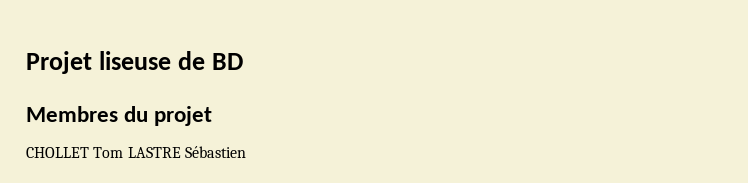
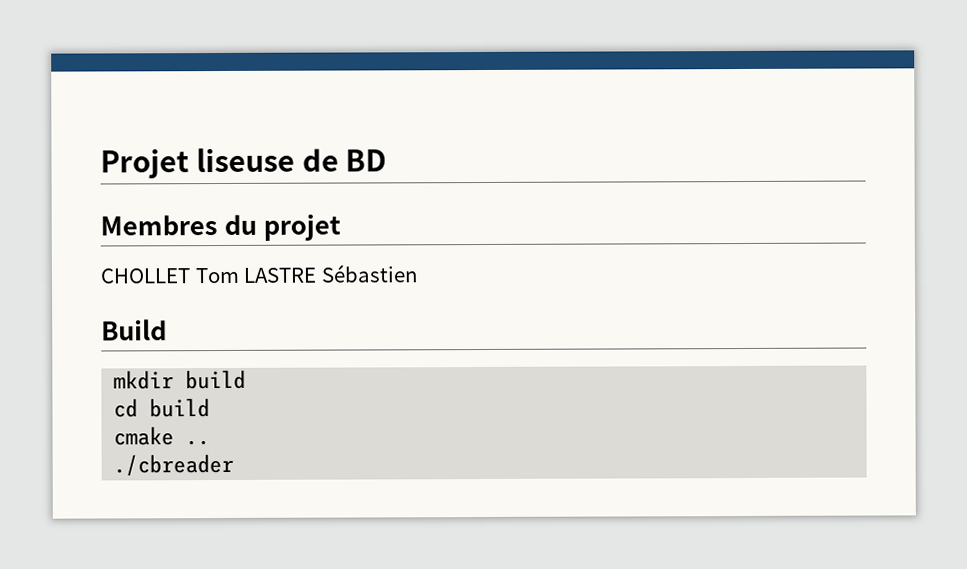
+ Build
+ mkdir build
+ cd build
+ cmake ..
+ ./cbreader

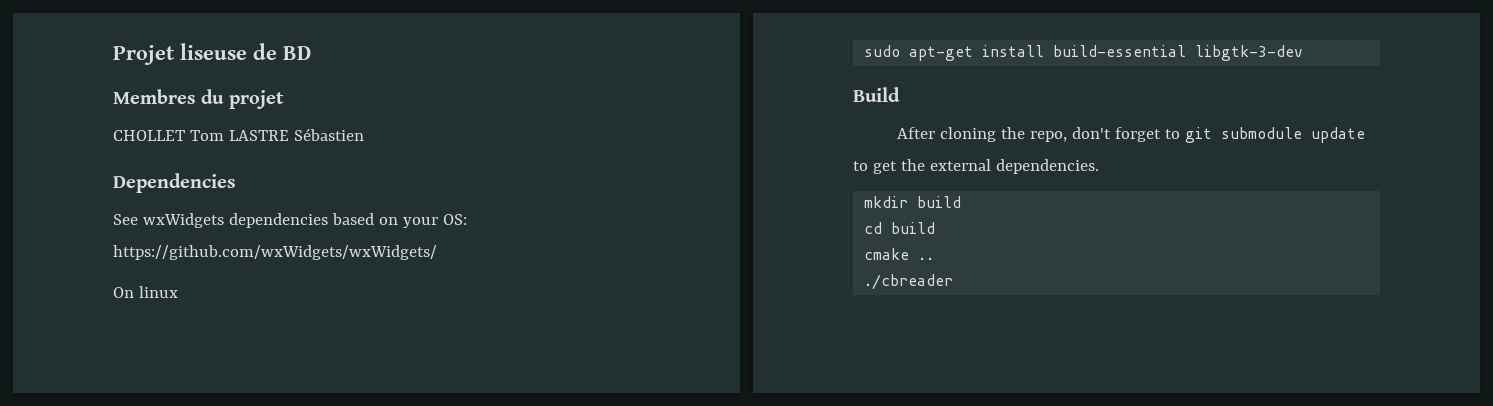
+ Dependencies
+ See wxWidgets dependencies based on your OS: https://github.com/wxWidgets/wxWidgets/
+ On linux
+ sudo apt-get install build-essential libgtk-3-dev
  Build
+ After cloning the repo, don't forget to git submodule update to get the external dependencies.

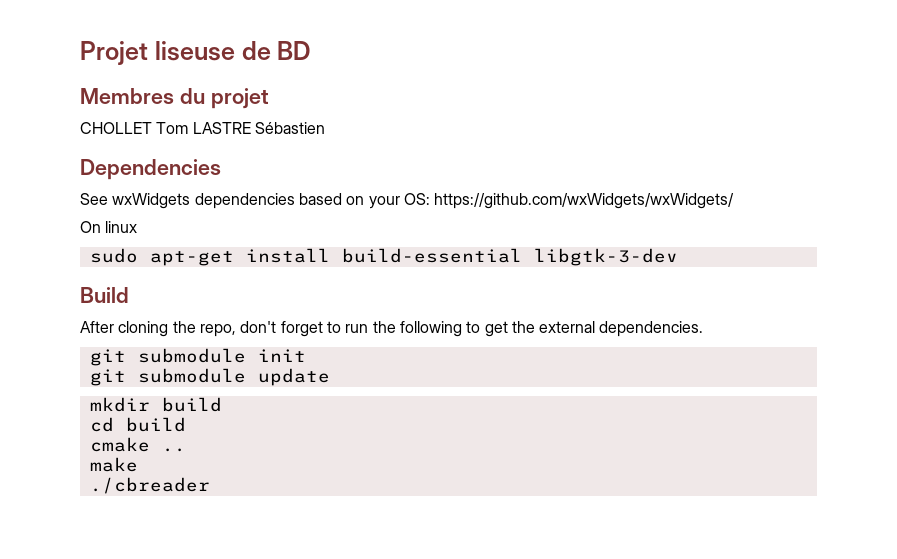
- After cloning the repo, don't forget to git submodule update to get the external dependencies.
+ After cloning the repo, don't forget to run the following to get the external dependencies.
+ git submodule init
+ git submodule update
+ make

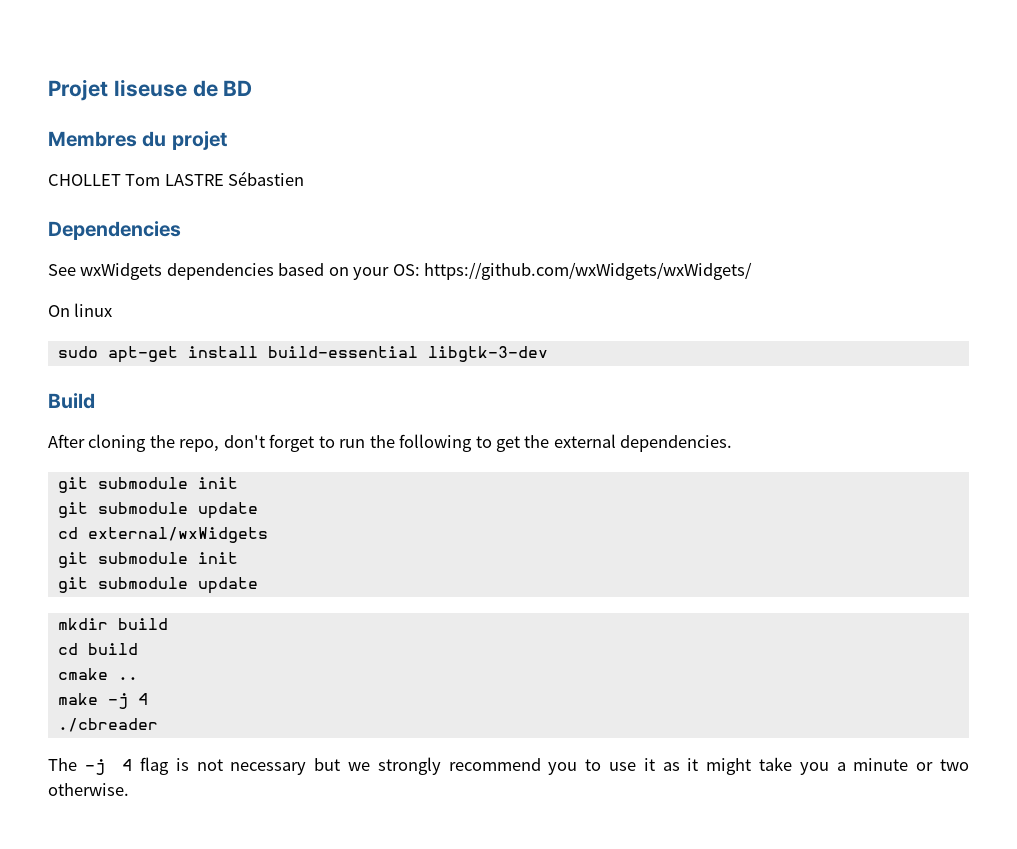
+ cd external/wxWidgets
+ git submodule init
+ git submodule update
- make
+ make -j 4
+ The -j 4 flag is not necessary but we strongly recommend you to use it as it might take you a minute or two otherwise.

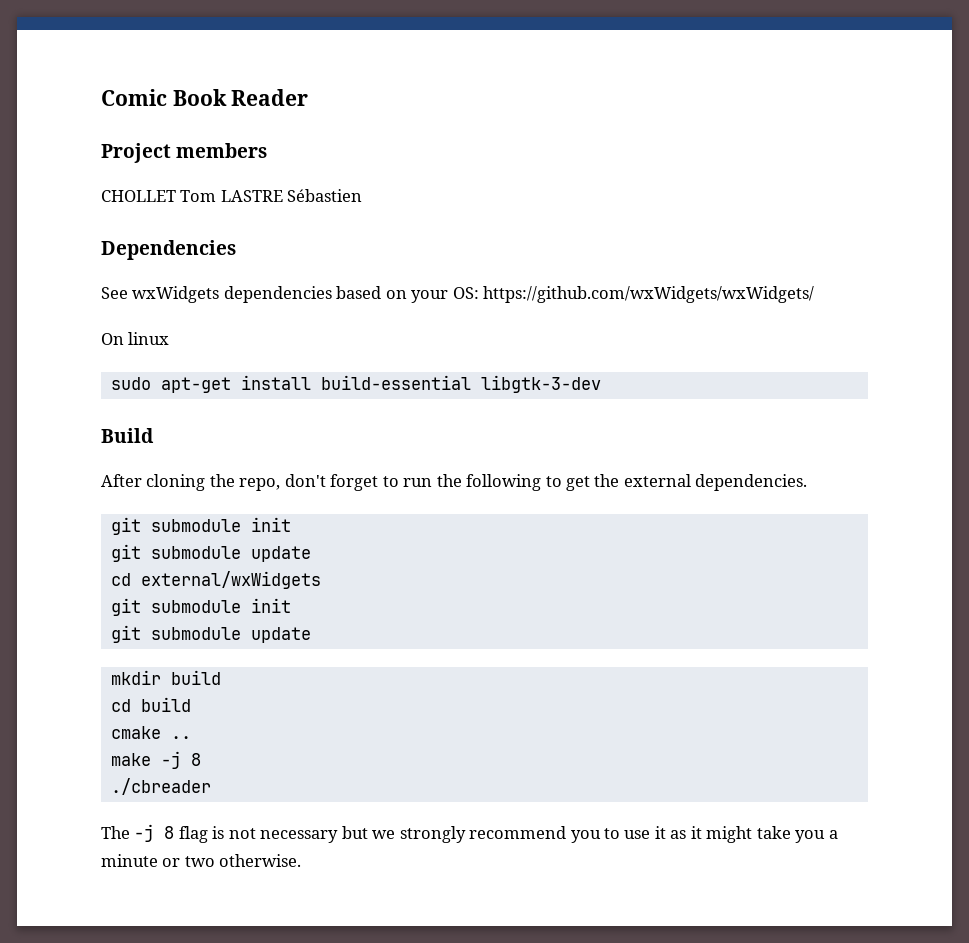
- Projet liseuse de BD
- Membres du projet
+ Comic Book Reader
+ Project members
- make -j 4
+ make -j 8
- The -j 4 flag is not necessary but we strongly recommend you to use it as it might take you a minute or two otherwise.
+ The -j 8 flag is not necessary but we strongly recommend you to use it as it might take you a minute or two otherwise.

